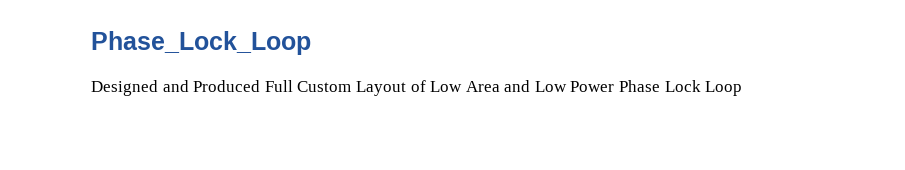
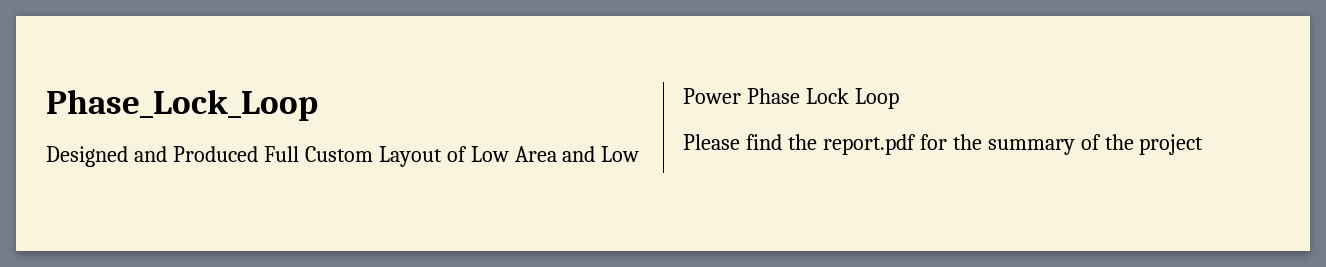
+ Please find the report.pdf for the summary of the project

